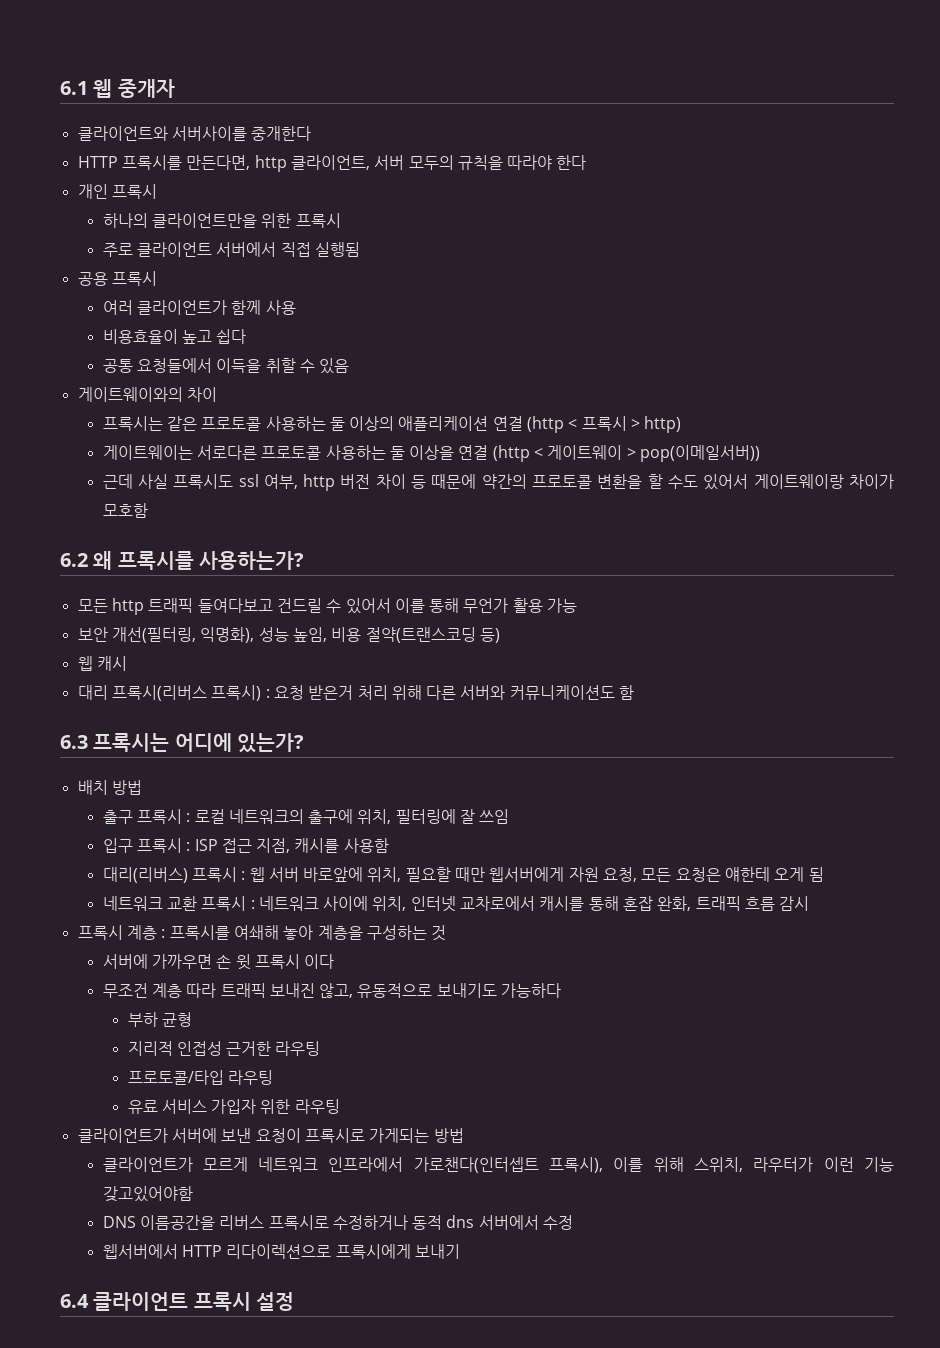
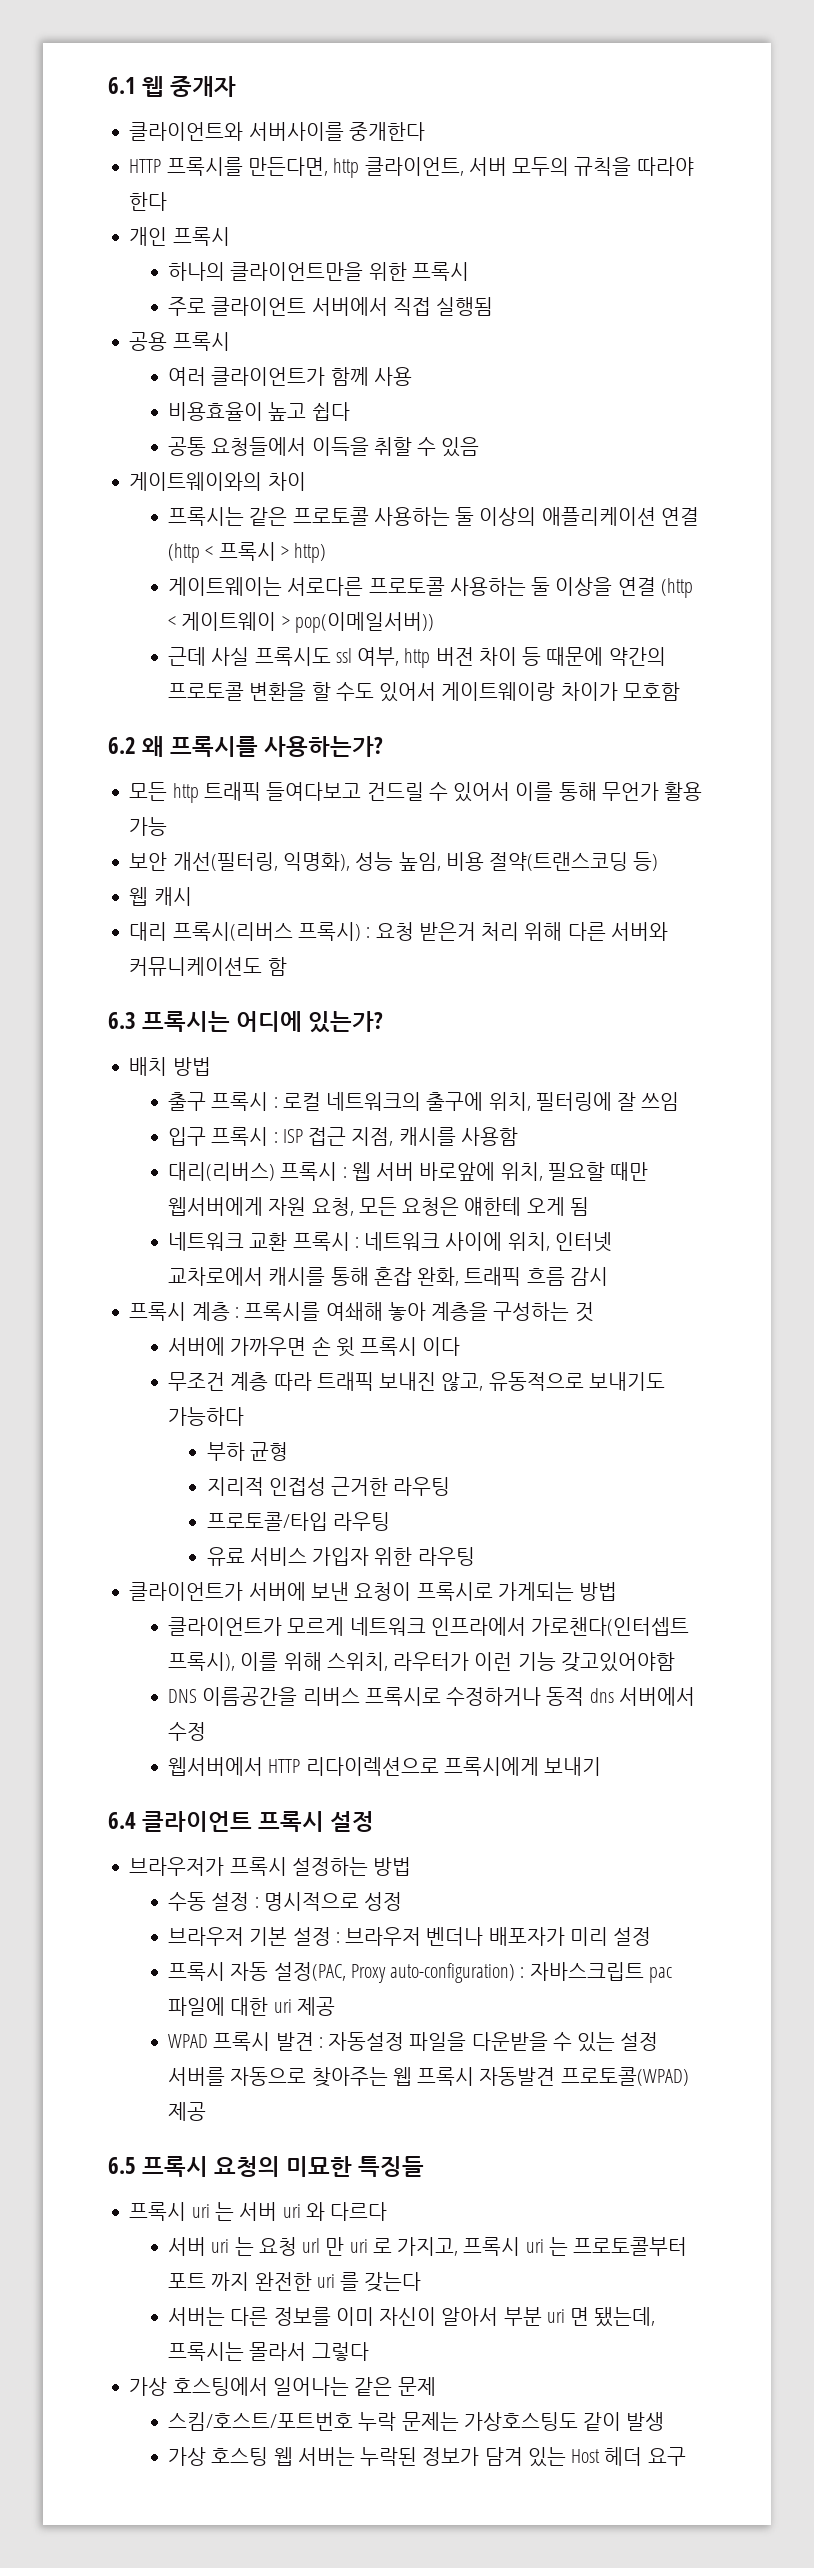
+ 브라우저가 프록시 설정하는 방법
+ 수동 설정 : 명시적으로 성정
+ 브라우저 기본 설정 : 브라우저 벤더나 배포자가 미리 설정
+ 프록시 자동 설정(PAC, Proxy auto-configuration) : 자바스크립트 pac 파일에 대한 uri 제공
+ WPAD 프록시 발견 : 자동설정 파일을 다운받을 수 있는 설정 서버를 자동으로 찾아주는 웹 프록시 자동발견 프로토콜(WPAD) 제공
+ 6.5 프록시 요청의 미묘한 특징들
+ 프록시 uri 는 서버 uri 와 다르다
+ 서버 uri 는 요청 url 만 uri 로 가지고, 프록시 uri 는 프로토콜부터 포트 까지 완전한 uri 를 갖는다
+ 서버는 다른 정보를 이미 자신이 알아서 부분 uri 면 됐는데, 프록시는 몰라서 그렇다
+ 가상 호스팅에서 일어나는 같은 문제
+ 스킴/호스트/포트번호 누락 문제는 가상호스팅도 같이 발생
+ 가상 호스팅 웹 서버는 누락된 정보가 담겨 있는 Host 헤더 요구

